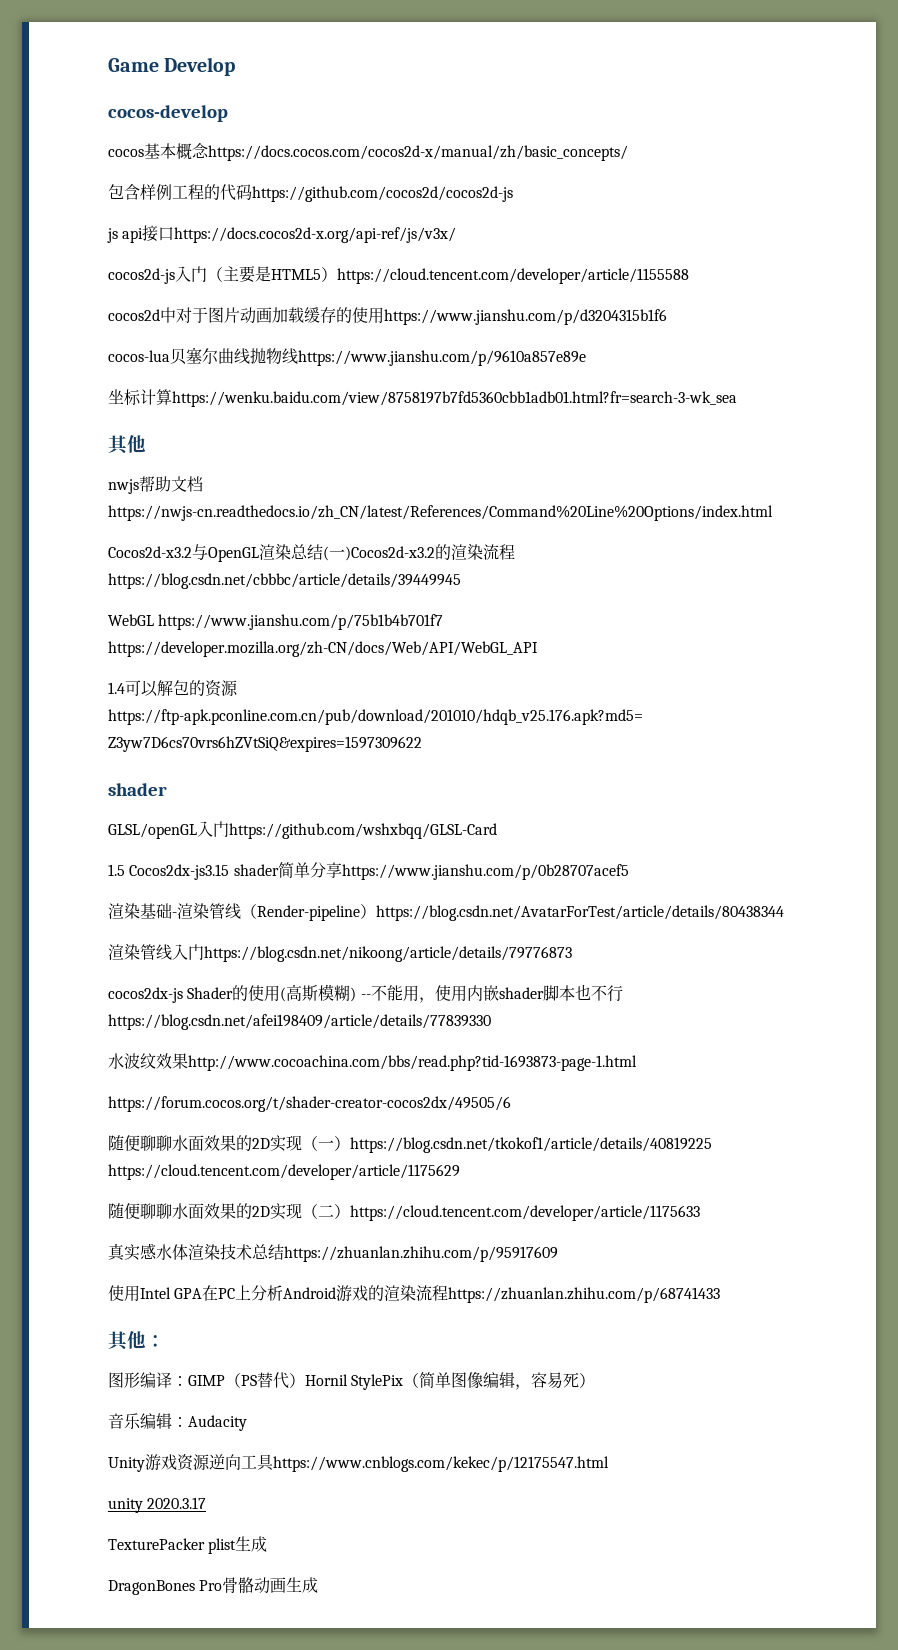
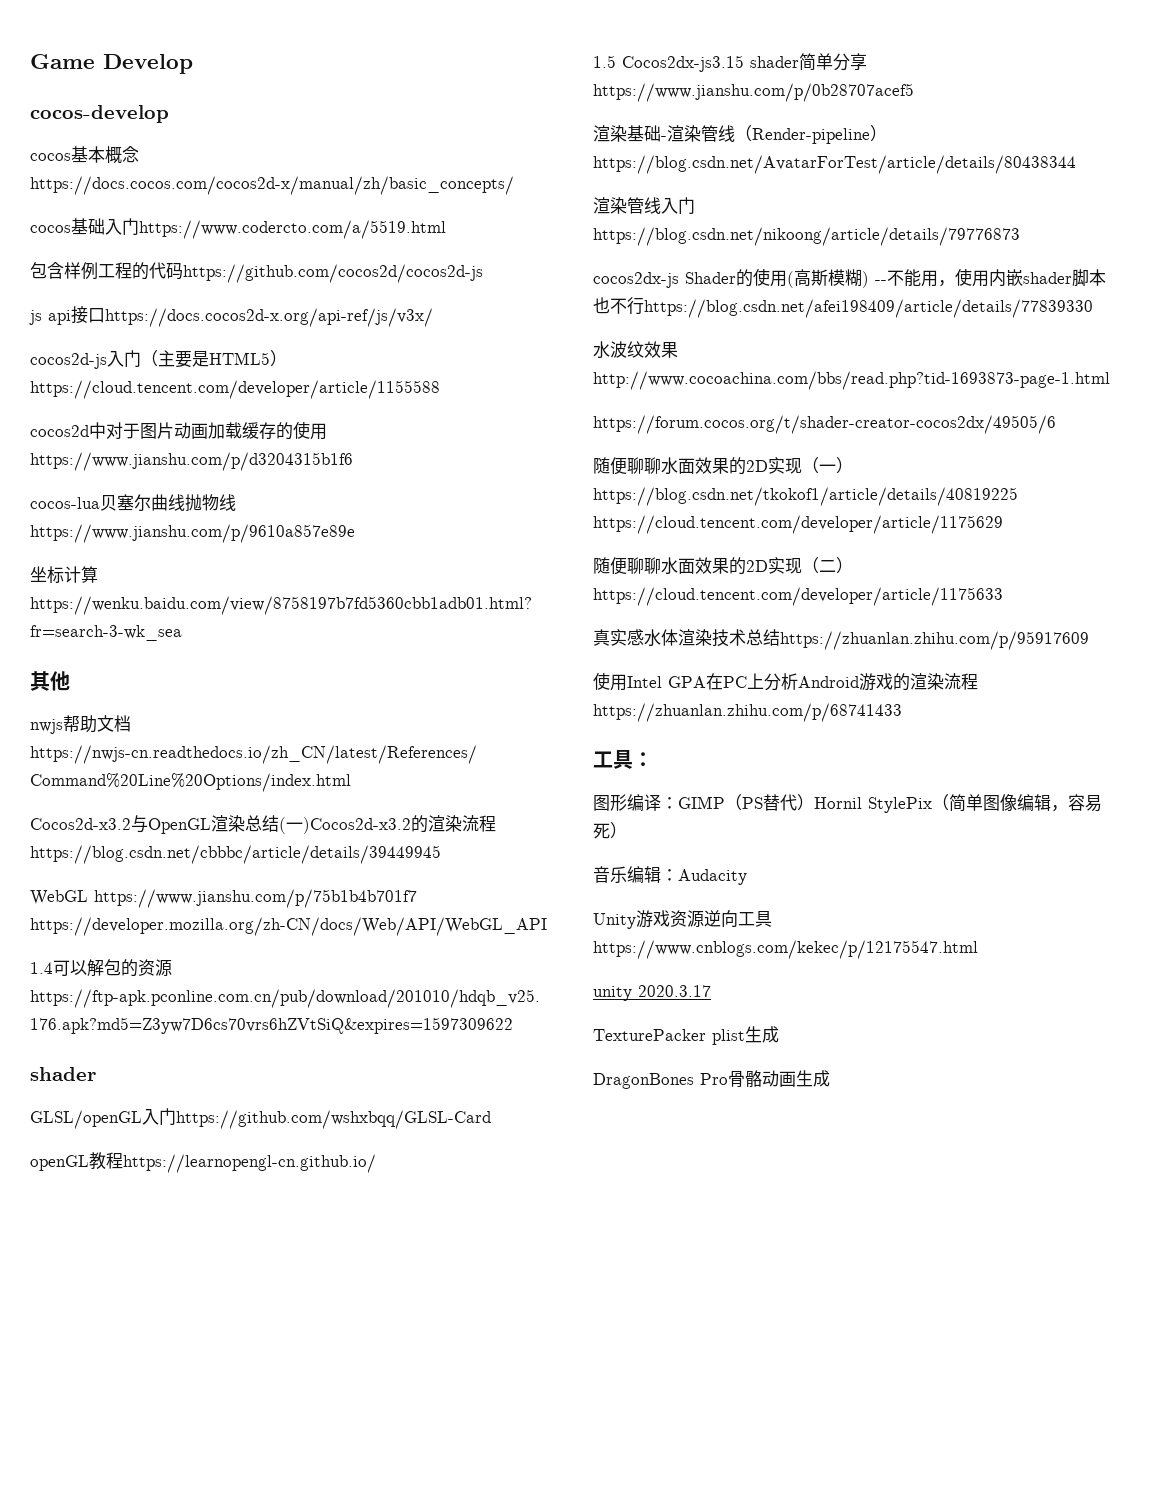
+ cocos基础入门https://www.codercto.com/a/5519.html
+ openGL教程https://learnopengl-cn.github.io/
- 其他：
+ 工具：

